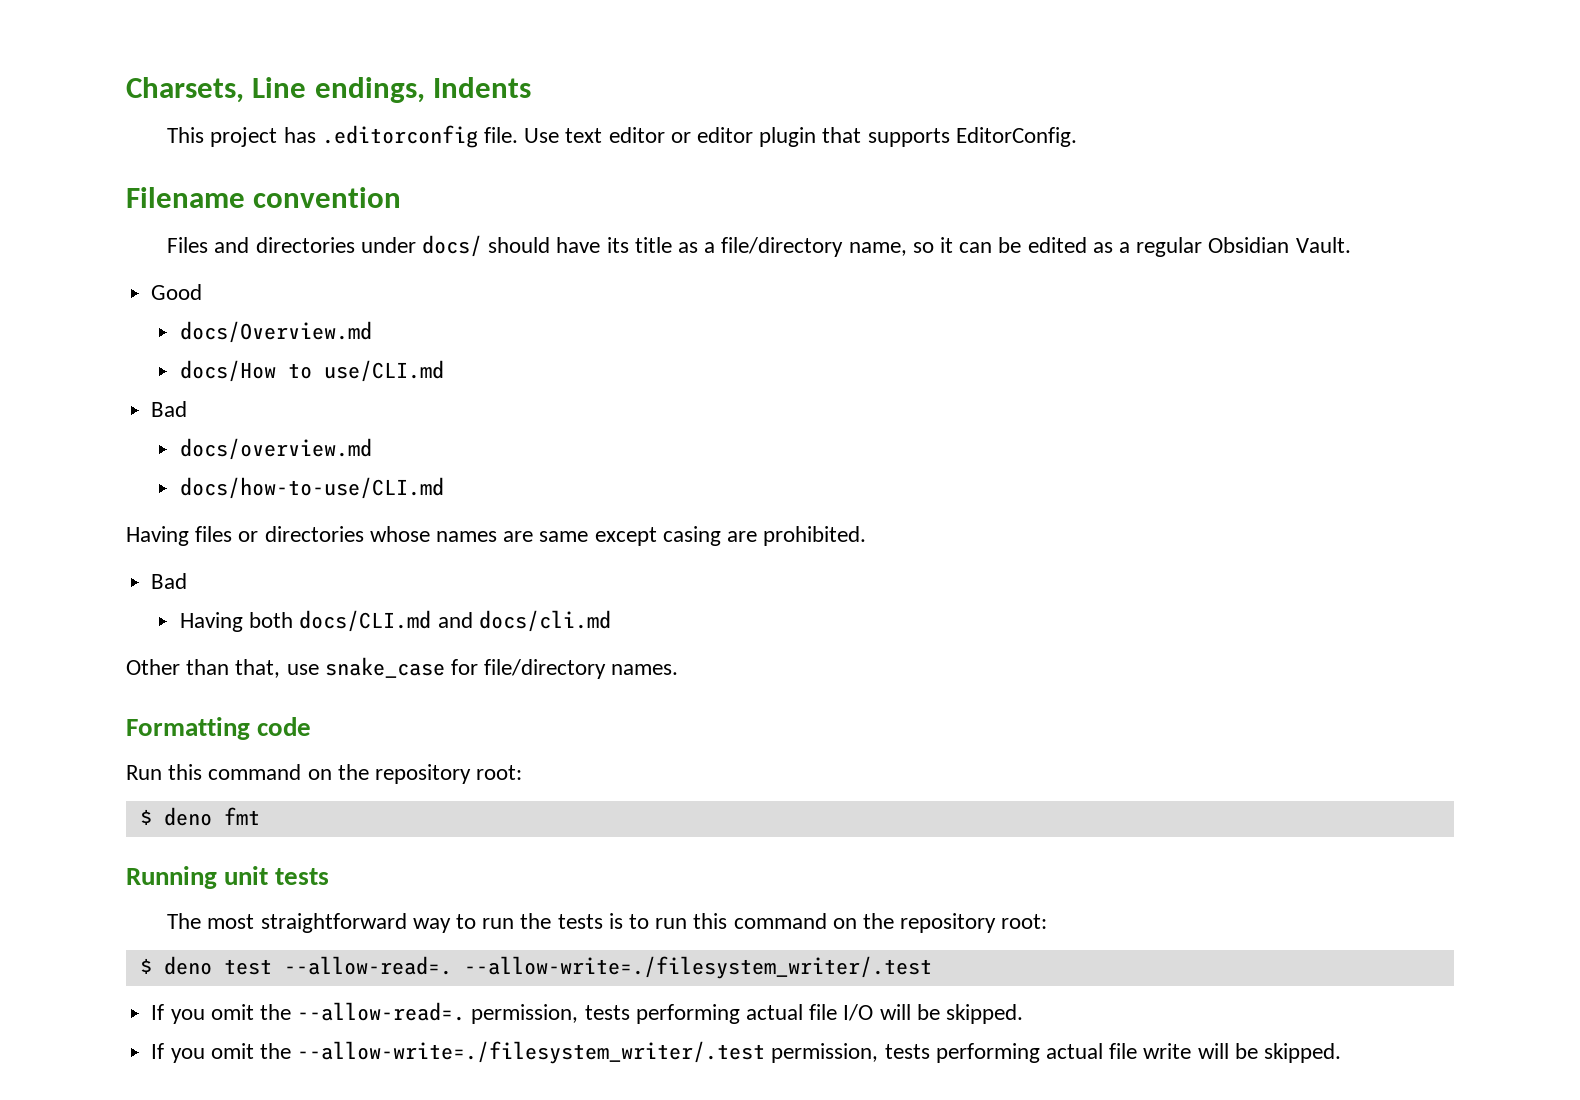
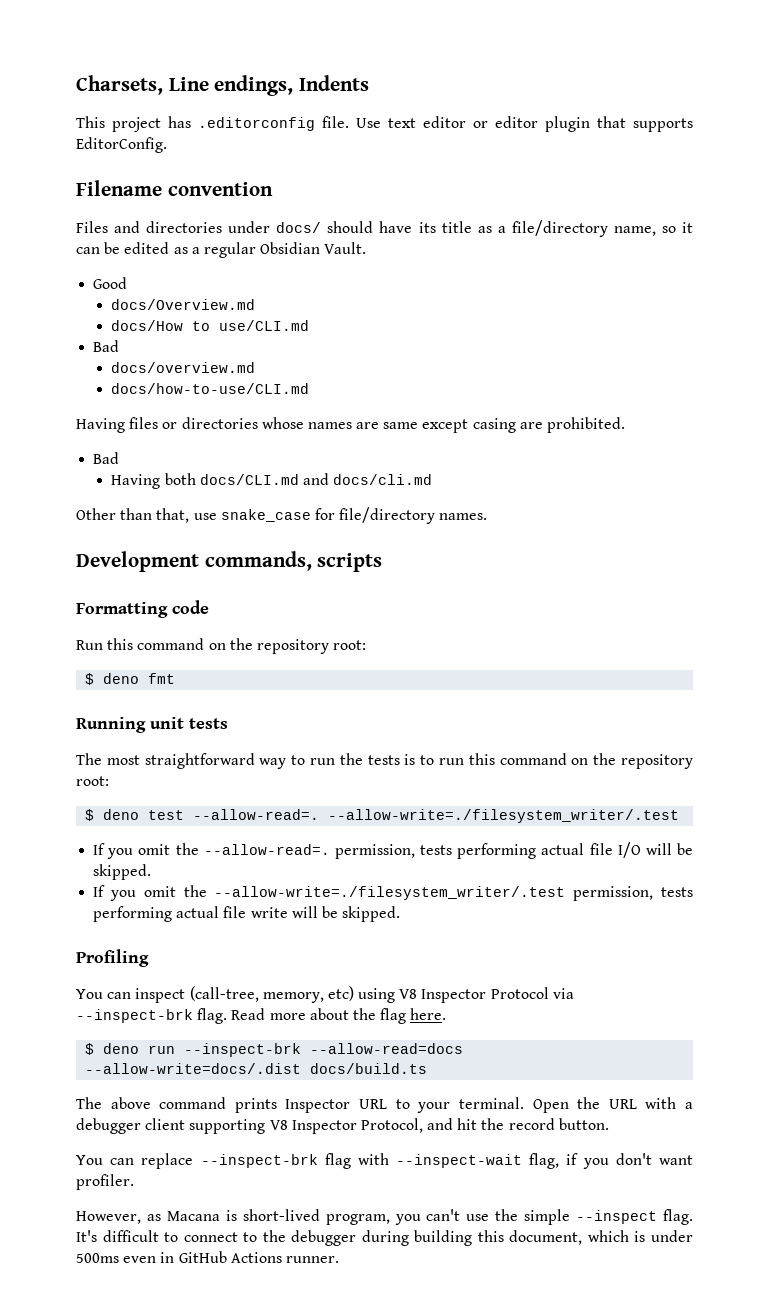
+ Development commands, scripts
+ Profiling
+ You can inspect (call-tree, memory, etc) using V8 Inspector Protocol via --inspect-brk flag. Read more about the flag here.
+ $ deno run --inspect-brk --allow-read=docs --allow-write=docs/.dist docs/build.ts
+ The above command prints Inspector URL to your terminal. Open the URL with a debugger client supporting V8 Inspector Protocol, and hit the record button.
+ You can replace --inspect-brk flag with --inspect-wait flag, if you don't want profiler.
+ However, as Macana is short-lived program, you can't use the simple --inspect flag. It's difficult to connect to the debugger during building this document, which is under 500ms even in GitHub Actions runner.

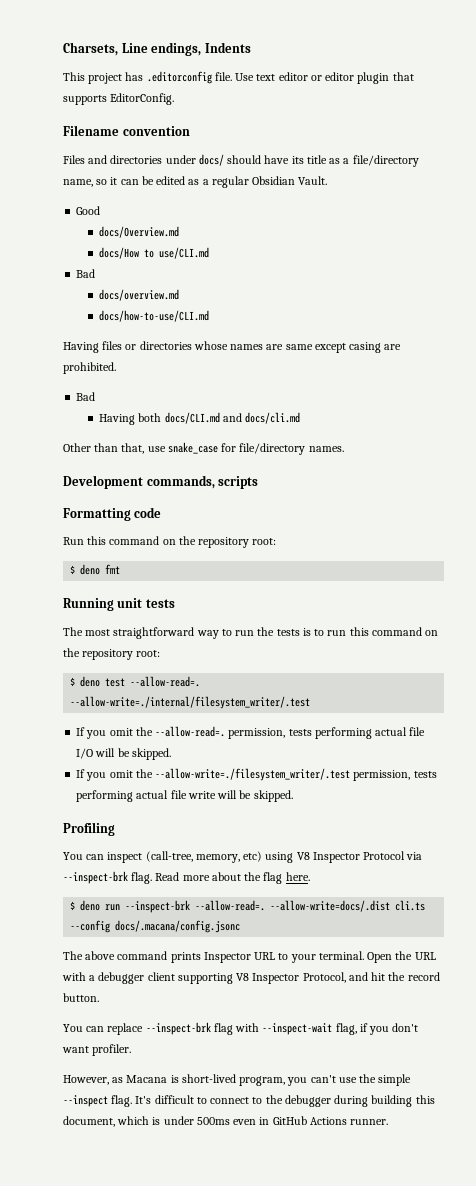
- $ deno test --allow-read=. --allow-write=./filesystem_writer/.test
+ $ deno test --allow-read=. --allow-write=./internal/filesystem_writer/.test
- $ deno run --inspect-brk --allow-read=docs --allow-write=docs/.dist docs/build.ts
+ $ deno run --inspect-brk --allow-read=. --allow-write=docs/.dist cli.ts --config docs/.macana/config.jsonc

